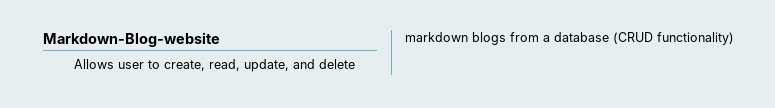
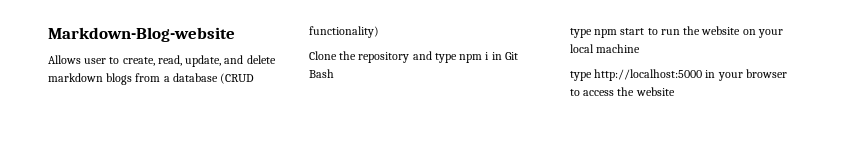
+ Clone the repository and type npm i in Git Bash
+ type npm start to run the website on your local machine
+ type http://localhost:5000 in your browser to access the website

